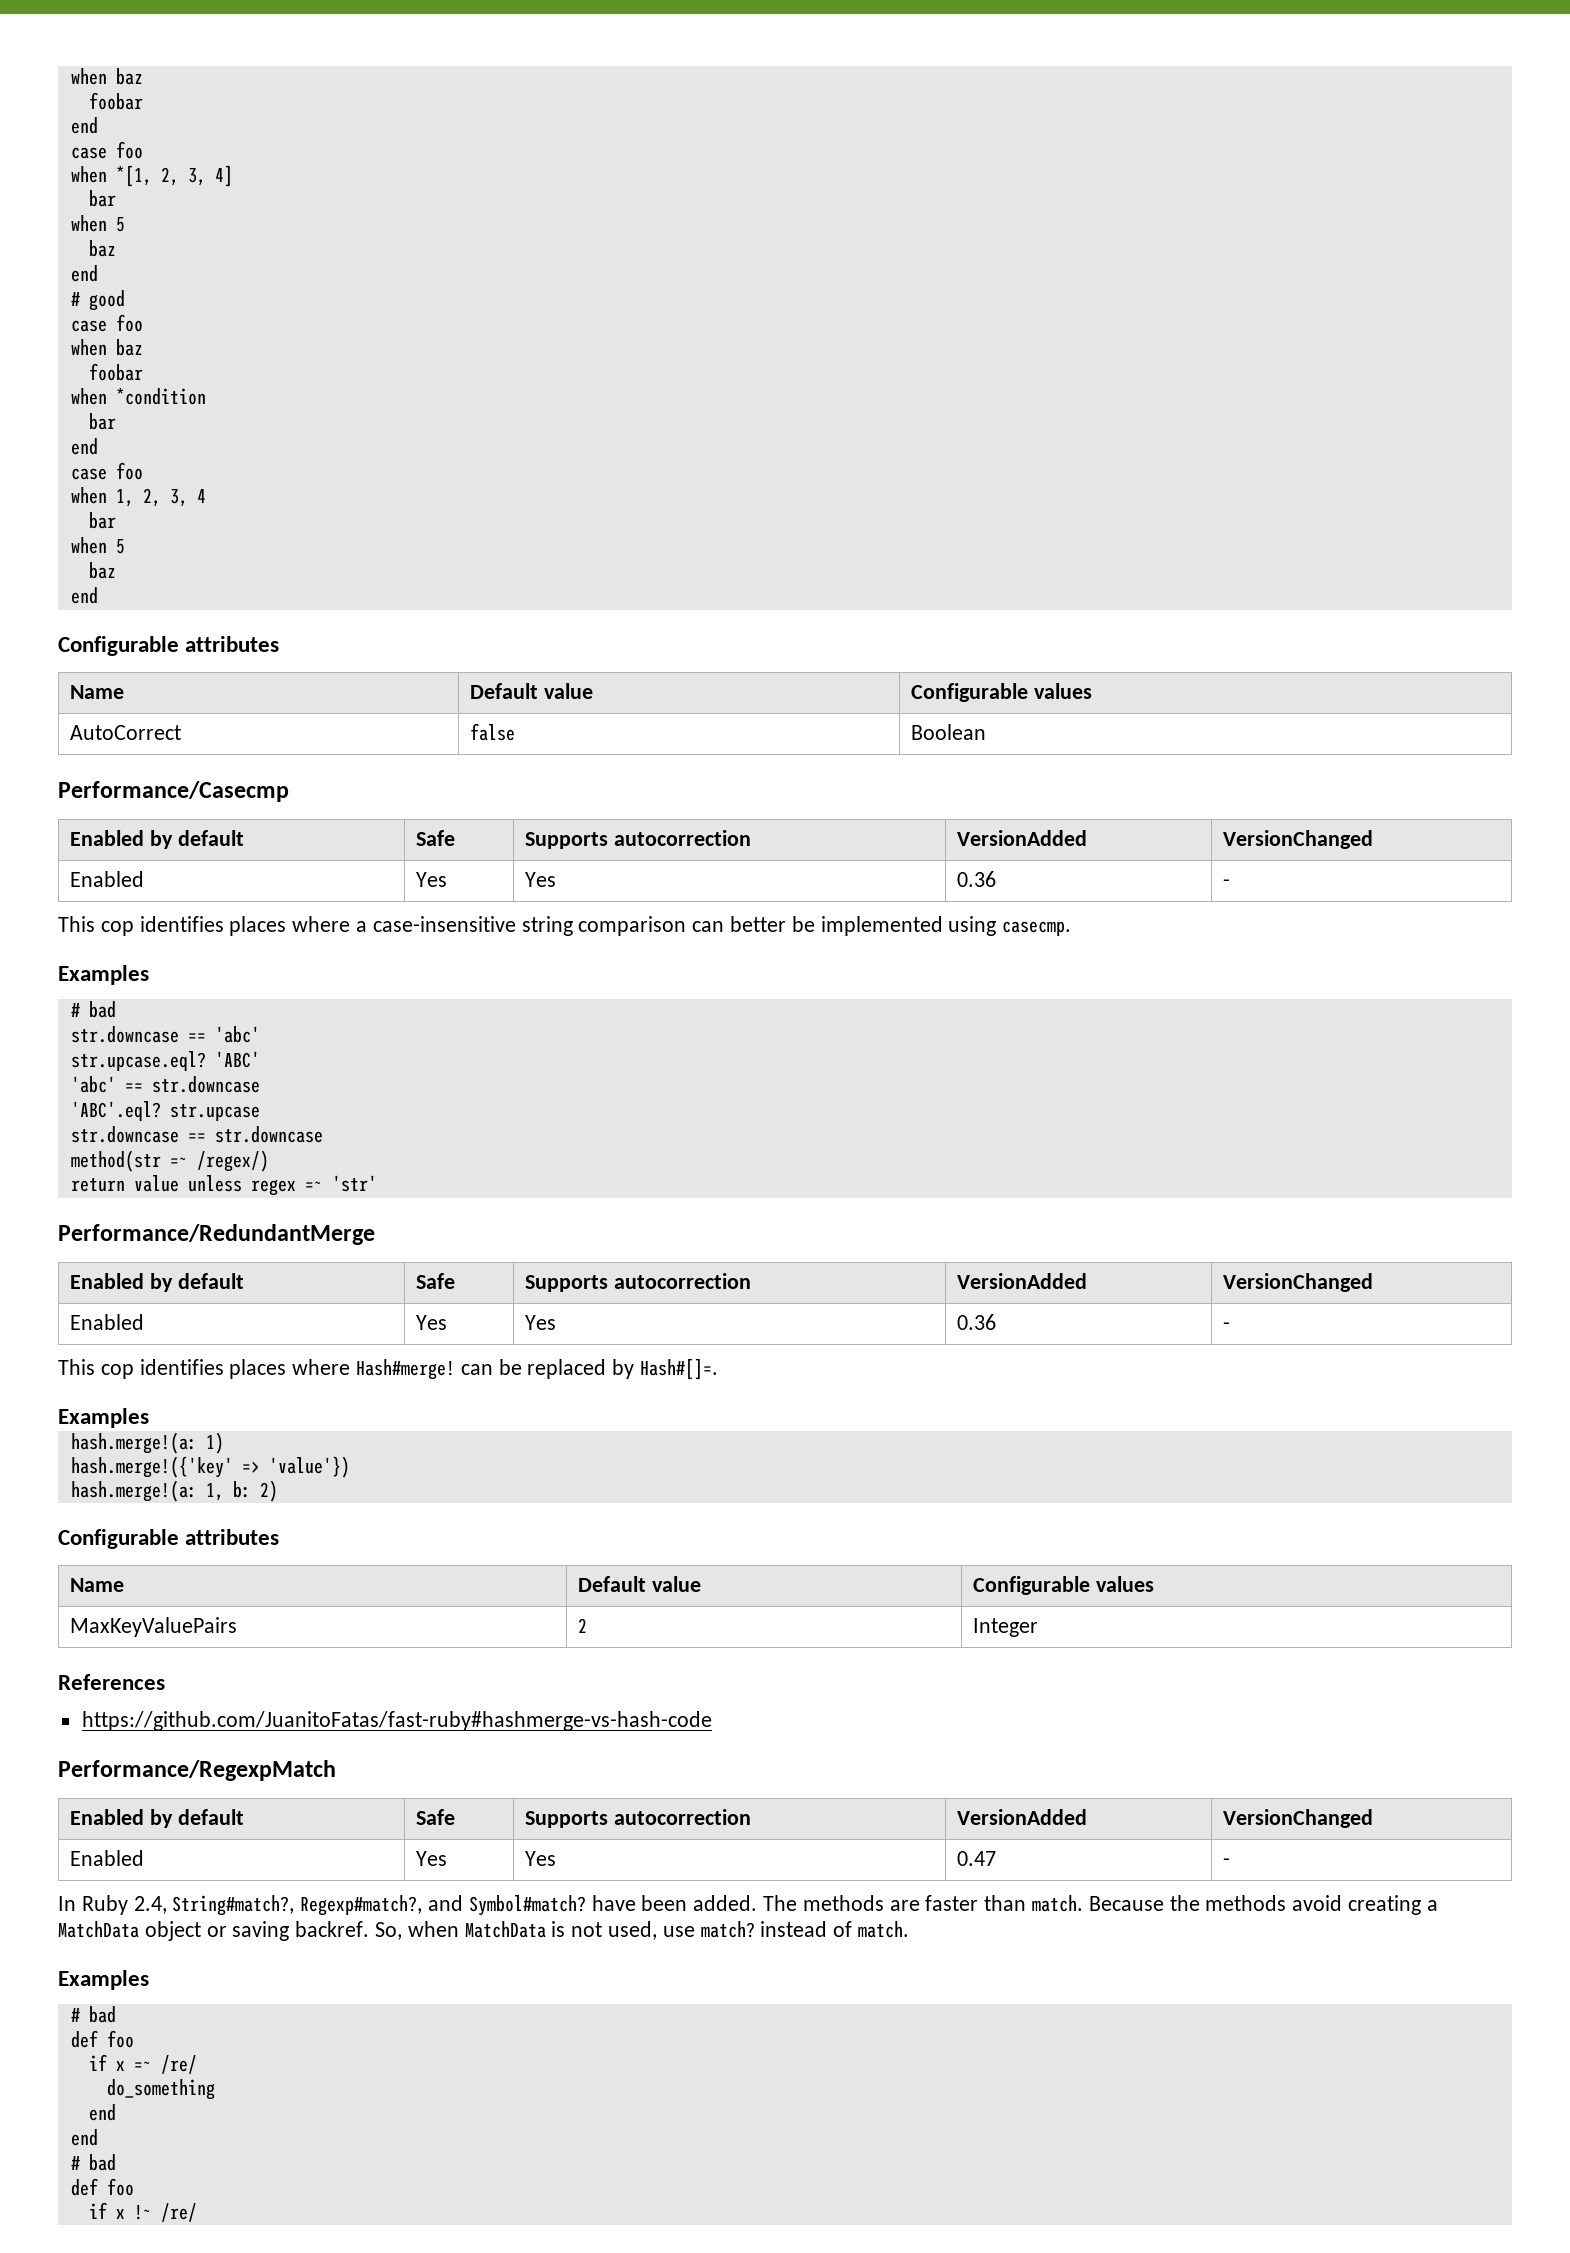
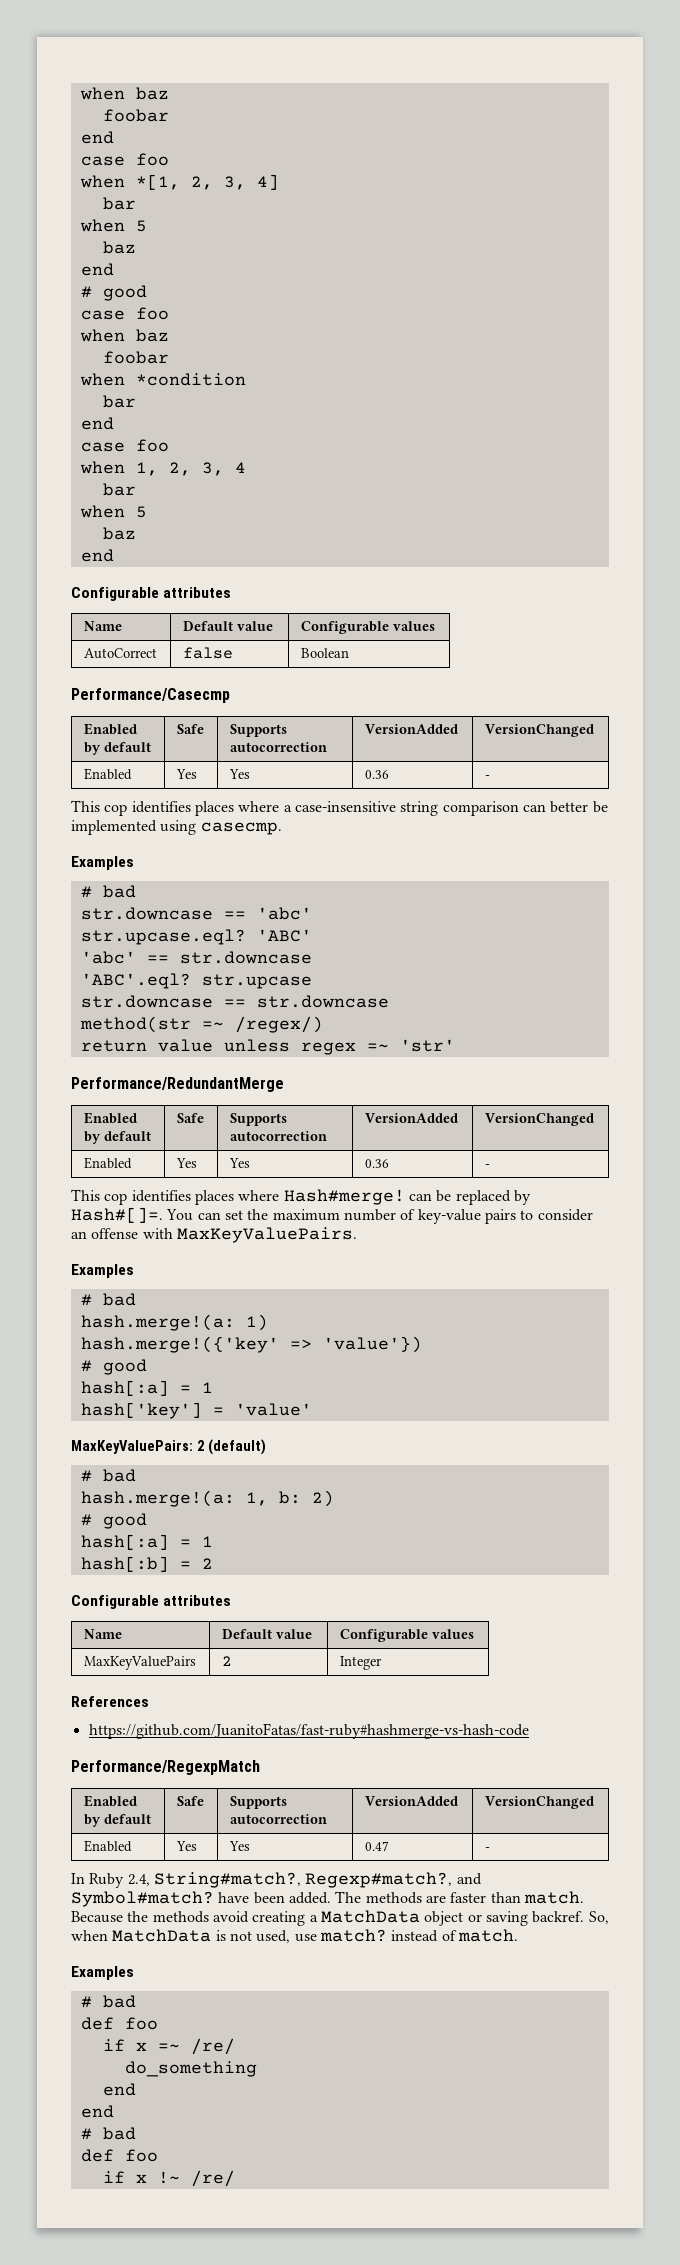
- This cop identifies places where Hash#merge! can be replaced by Hash#[]=.
+ This cop identifies places where Hash#merge! can be replaced by Hash#[]=. You can set the maximum number of key-value pairs to consider an offense with MaxKeyValuePairs.
  Examples
+ # bad
  hash.merge!({'key' => 'value'})
+ # good
+ hash[:a] = 1
+ hash['key'] = 'value'
+ MaxKeyValuePairs: 2 (default)
+ # bad
  hash.merge!(a: 1, b: 2)
+ # good
+ hash[:a] = 1
+ hash[:b] = 2

